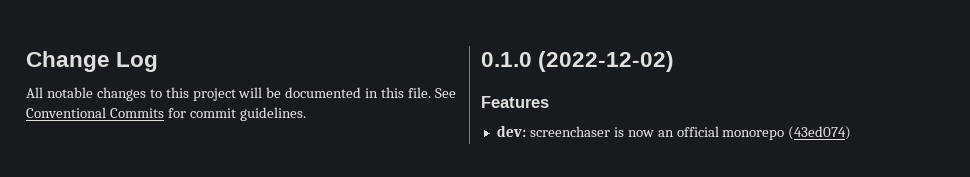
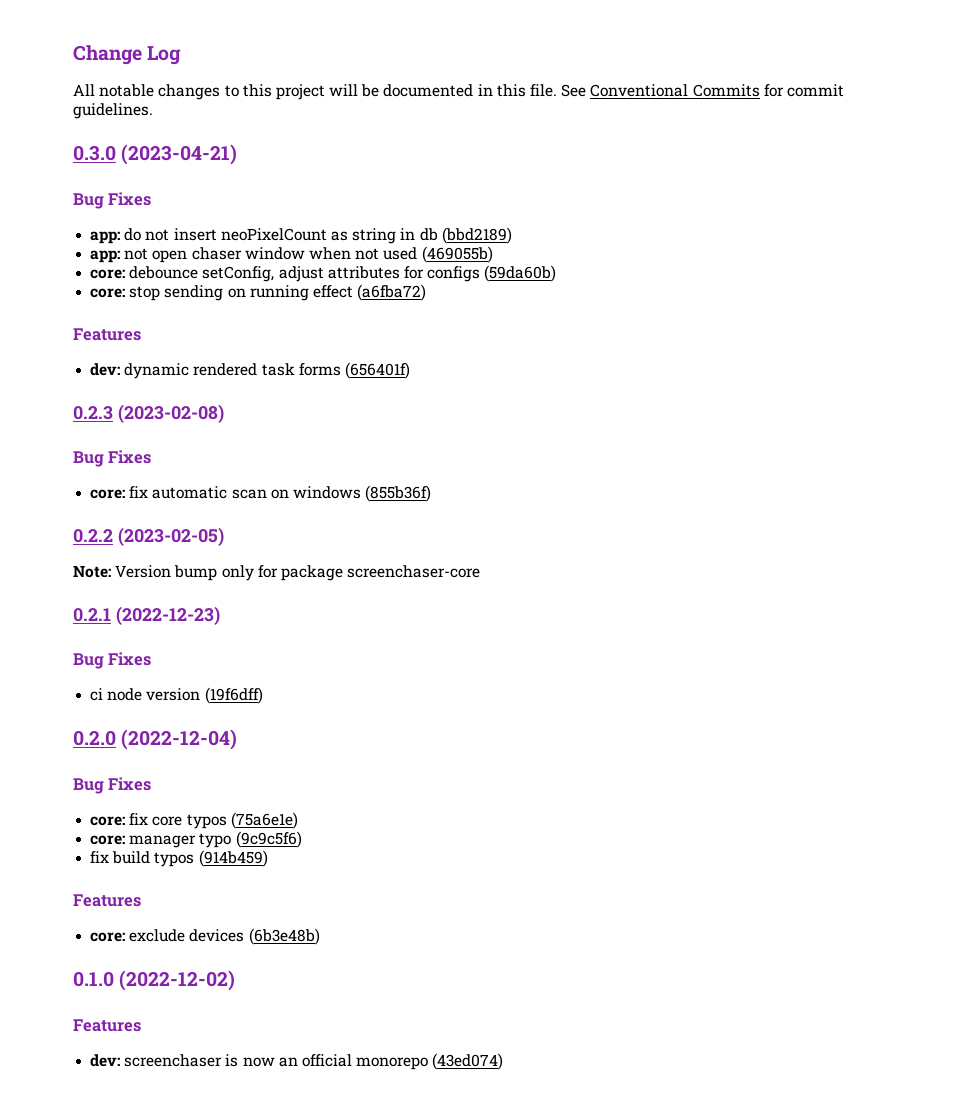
+ 0.3.0 (2023-04-21)
+ Bug Fixes
+ app: do not insert neoPixelCount as string in db (bbd2189)
+ app: not open chaser window when not used (469055b)
+ core: debounce setConfig, adjust attributes for configs (59da60b)
+ core: stop sending on running effect (a6fba72)
+ Features
+ dev: dynamic rendered task forms (656401f)
+ 0.2.3 (2023-02-08)
+ Bug Fixes
+ core: fix automatic scan on windows (855b36f)
+ 0.2.2 (2023-02-05)
+ Note: Version bump only for package screenchaser-core
+ 0.2.1 (2022-12-23)
+ Bug Fixes
+ ci node version (19f6dff)
+ 0.2.0 (2022-12-04)
+ Bug Fixes
+ core: fix core typos (75a6e1e)
+ core: manager typo (9c9c5f6)
+ fix build typos (914b459)
+ Features
+ core: exclude devices (6b3e48b)

